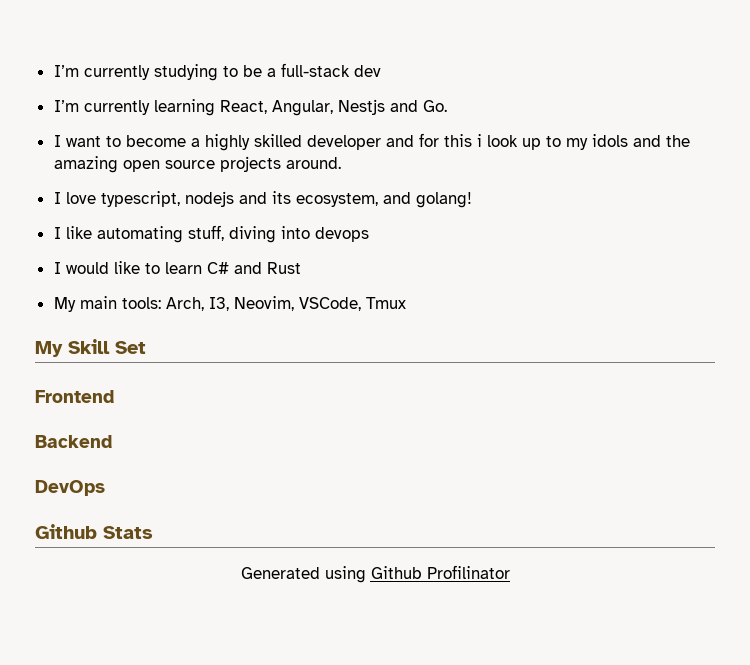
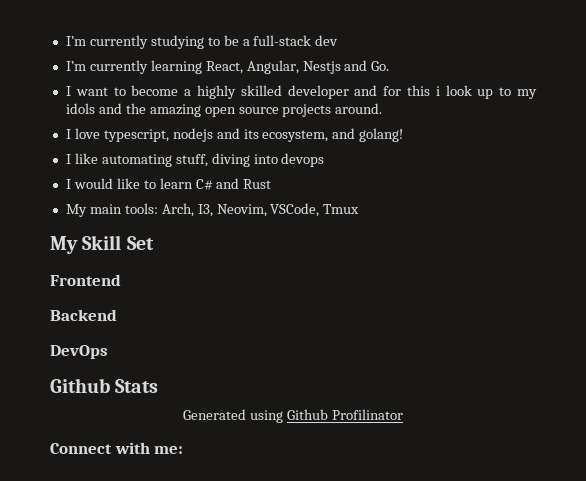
+ Connect with me:

